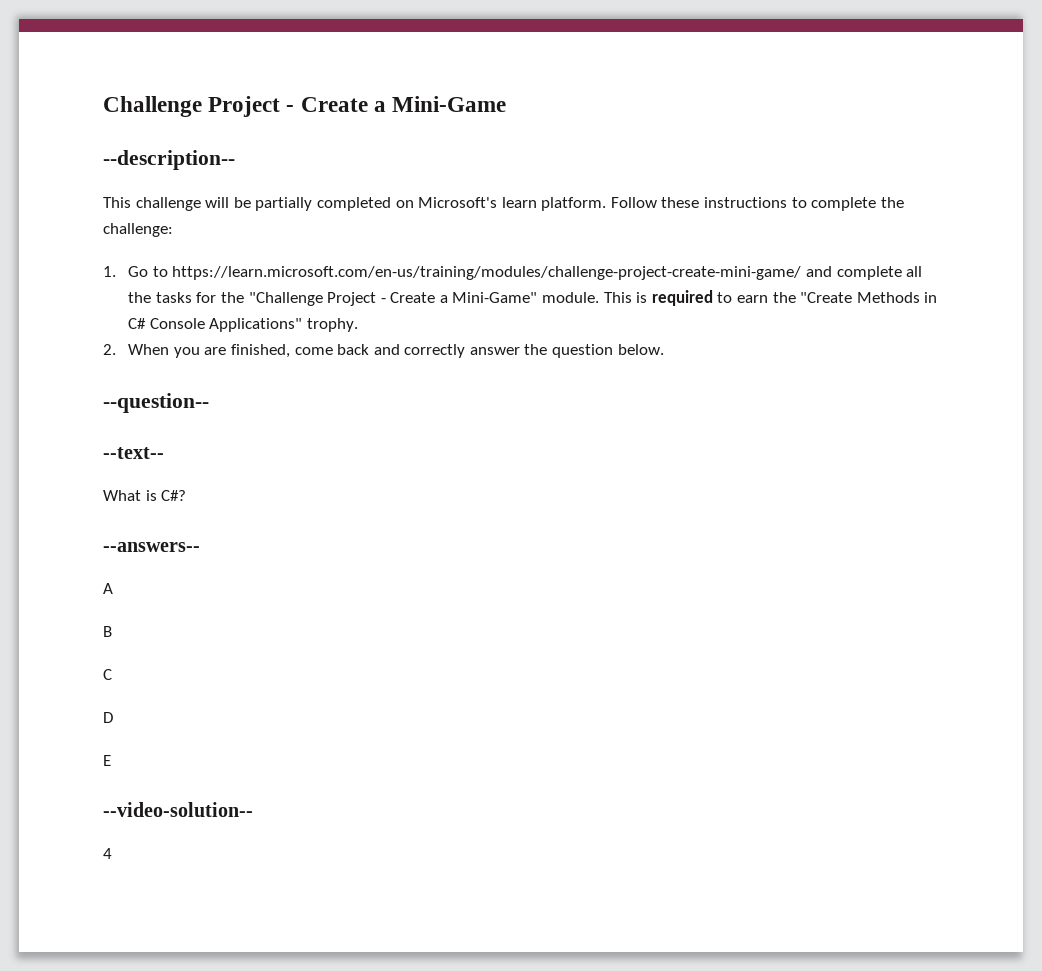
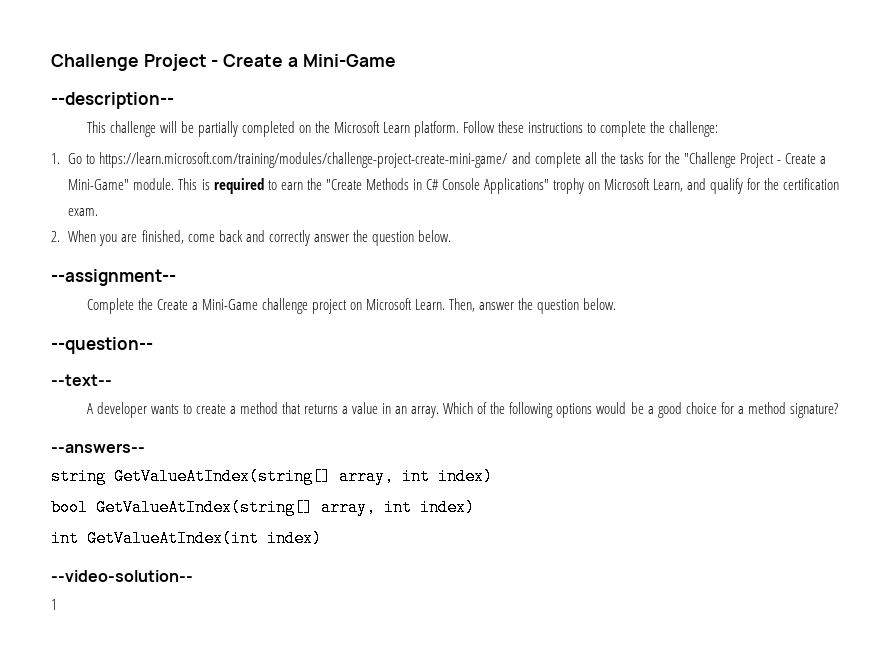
- This challenge will be partially completed on Microsoft's learn platform.
+ This challenge will be partially completed on the Microsoft Learn platform.
- 1. Go to https://learn.microsoft.com/en-us/training/modules/challenge-project-create-mini-game/ and complete all the tasks for the "Challenge Project - Create a Mini-Game" module.
+ 1. Go to https://learn.microsoft.com/training/modules/challenge-project-create-mini-game/ and complete all the tasks for the "Challenge Project - Create a Mini-Game" module.
- This is required to earn the "Create Methods in C# Console Applications" trophy.
+ This is required to earn the "Create Methods in C# Console Applications" trophy on Microsoft Learn, and qualify for the certification exam.
+ --assignment--
+ Complete the Create a Mini-Game challenge project on Microsoft Learn. Then, answer the question below.
  --question--
  --text--
- What is C#?
+ A developer wants to create a method that returns a value in an array. Which of the following options would be a good choice for a method signature?
  --answers--
- A
- B
- C
- D
- E
+ string GetValueAtIndex(string[] array, int index)
+ bool GetValueAtIndex(string[] array, int index)
+ int GetValueAtIndex(int index)
- 4
+ 1

